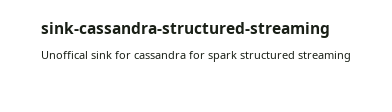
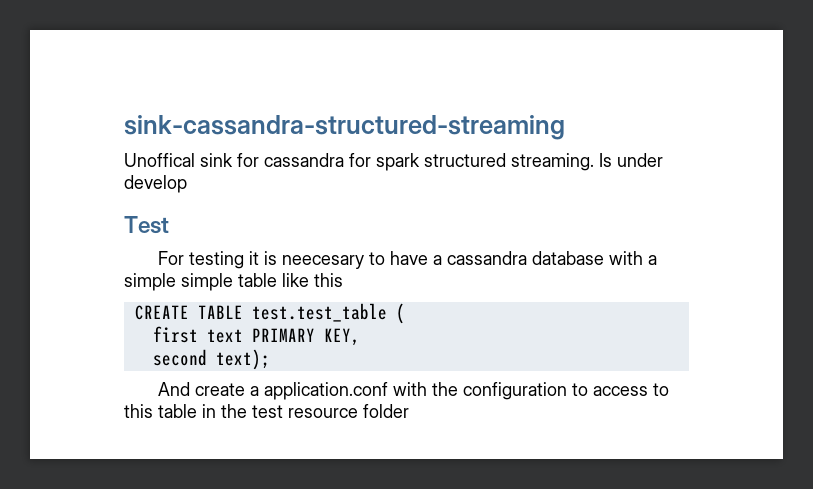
- Unoffical sink for cassandra for spark structured streaming
+ Unoffical sink for cassandra for spark structured streaming. Is under develop
+ Test
+ For testing it is neecesary to have a cassandra database with a simple simple table like this
+ CREATE TABLE test.test_table (
+ first text PRIMARY KEY,
+ second text);
+ And create a application.conf with the configuration to access to this table in the test resource folder

